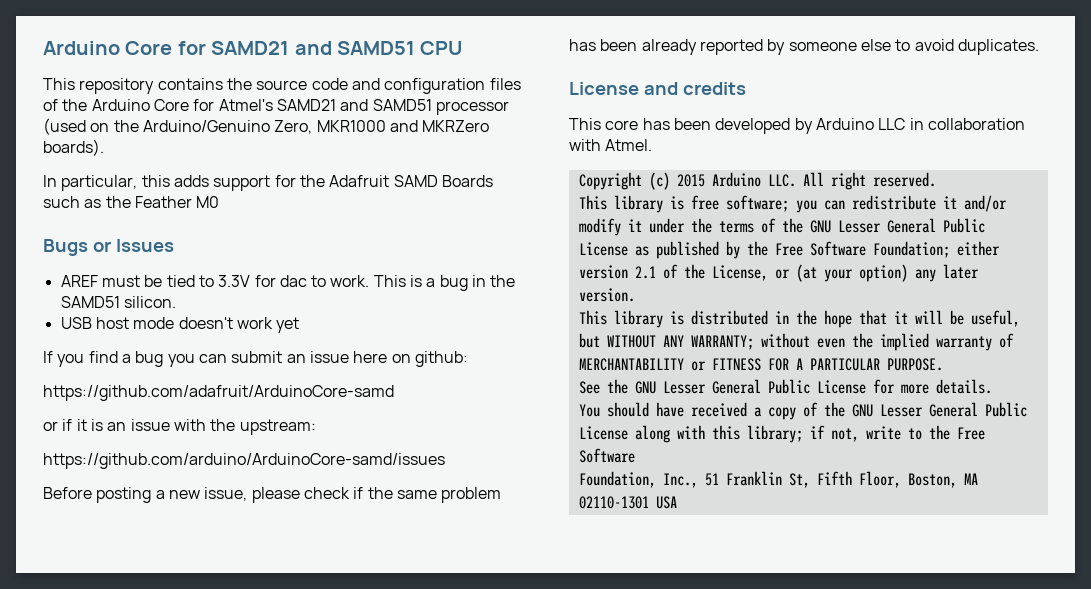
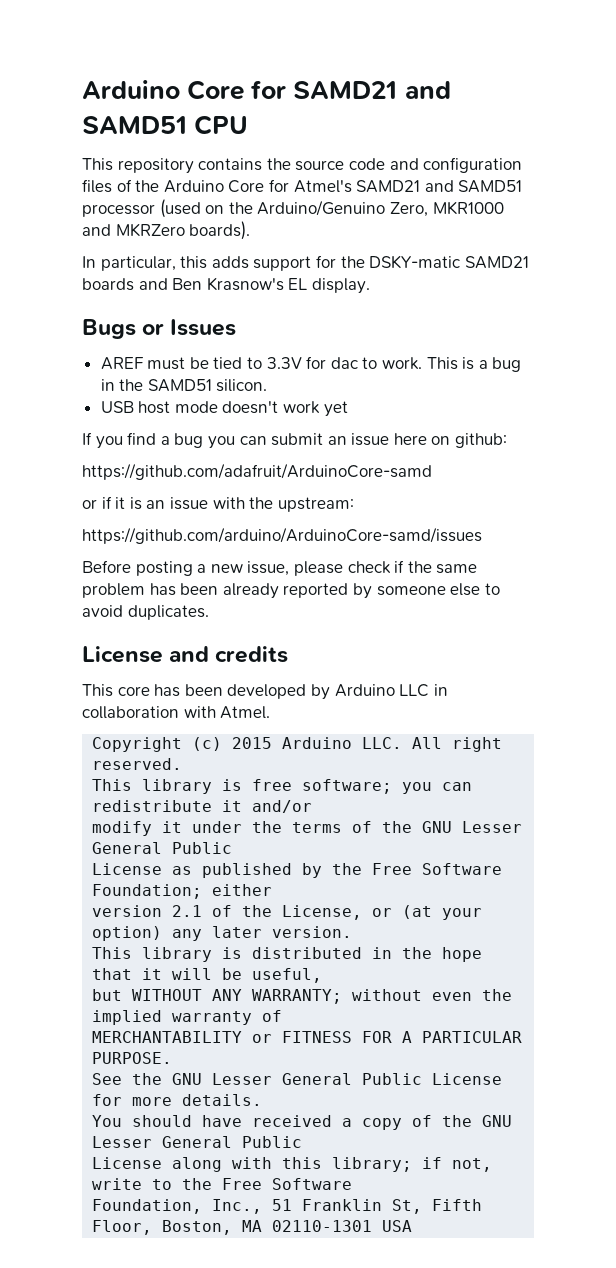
- In particular, this adds support for the Adafruit SAMD Boards such as the Feather M0
+ In particular, this adds support for the DSKY-matic SAMD21 boards and Ben Krasnow's EL display.

